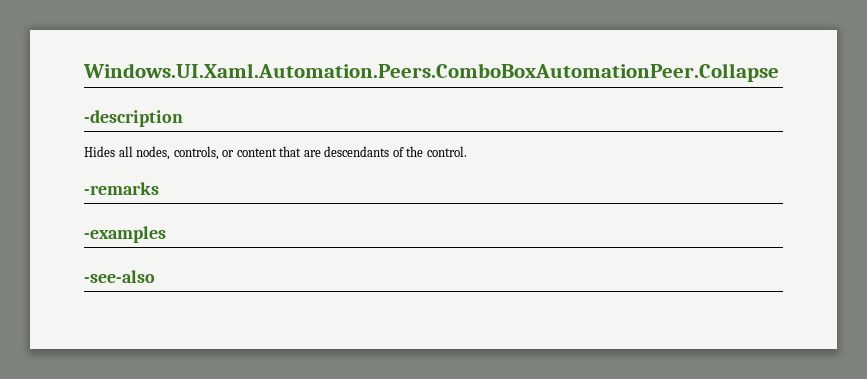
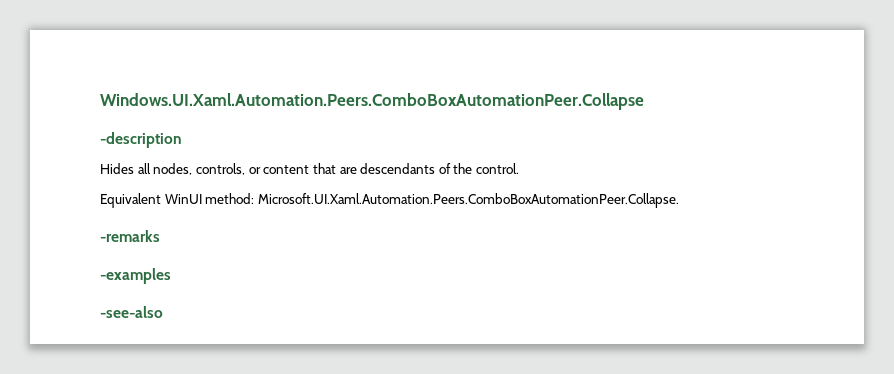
+ Equivalent WinUI method: Microsoft.UI.Xaml.Automation.Peers.ComboBoxAutomationPeer.Collapse.

